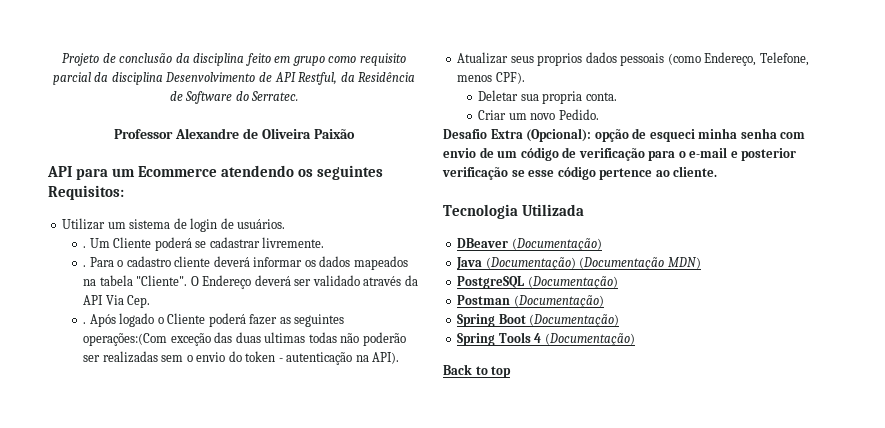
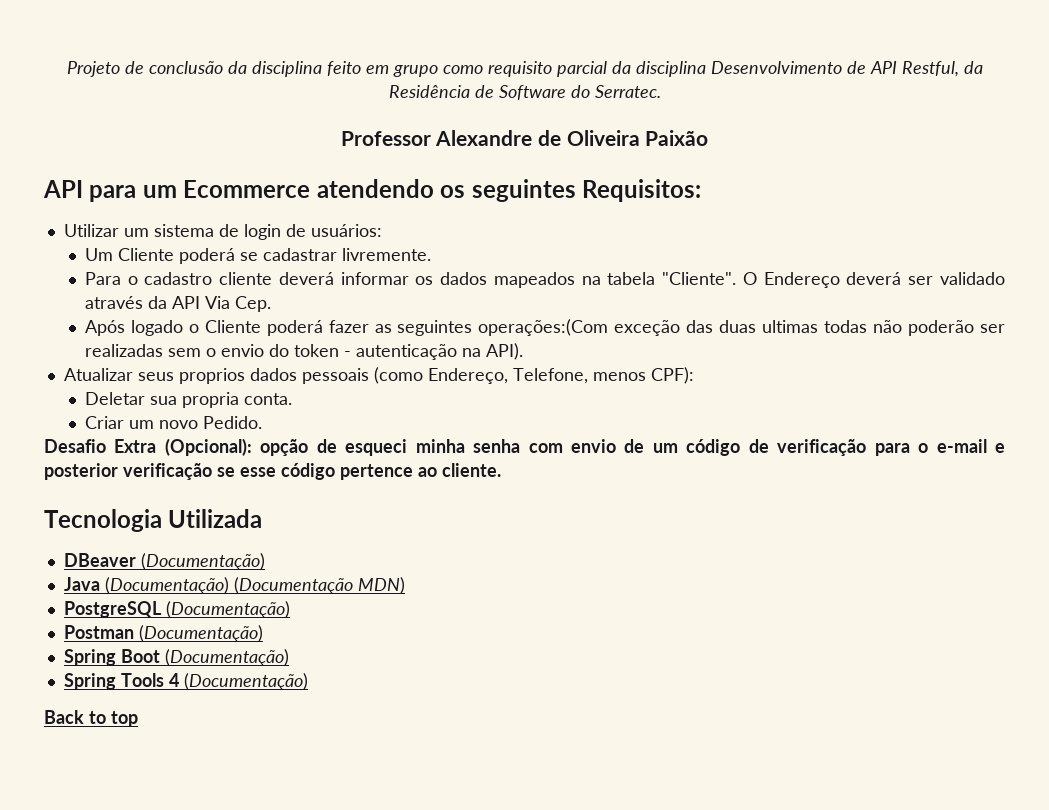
- Utilizar um sistema de login de usuários.
- . Um Cliente poderá se cadastrar livremente.
- . Para o cadastro cliente deverá informar os dados mapeados na tabela "Cliente".
+ Utilizar um sistema de login de usuários:
+ Um Cliente poderá se cadastrar livremente.
+ Para o cadastro cliente deverá informar os dados mapeados na tabela "Cliente".
  O Endereço deverá ser validado através da API Via Cep.
- . Após logado o Cliente poderá fazer as seguintes operações:(Com exceção das duas ultimas todas não poderão ser realizadas sem o envio do token - autenticação na API).
+ Após logado o Cliente poderá fazer as seguintes operações:(Com exceção das duas ultimas todas não poderão ser realizadas sem o envio do token - autenticação na API).
- Atualizar seus proprios dados pessoais (como Endereço, Telefone, menos CPF).
+ Atualizar seus proprios dados pessoais (como Endereço, Telefone, menos CPF):

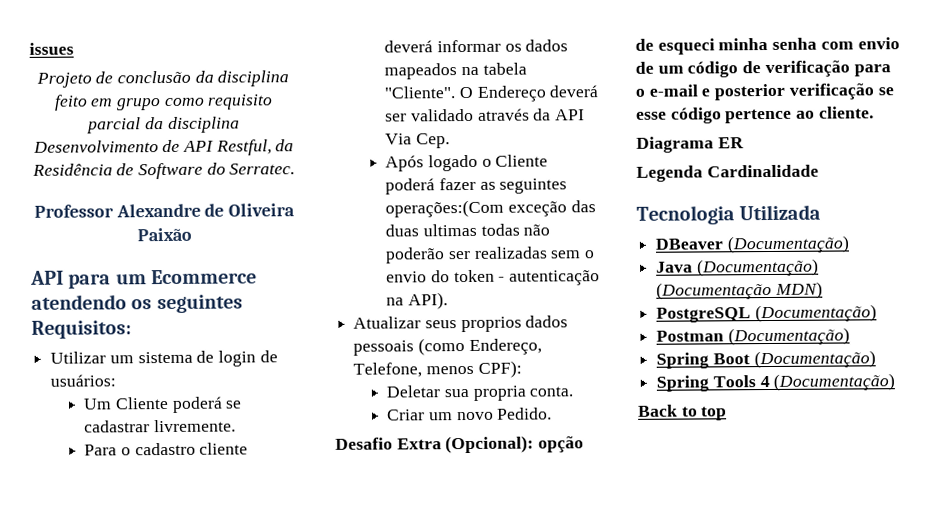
+ issues
+ Diagrama ER
+ Legenda Cardinalidade

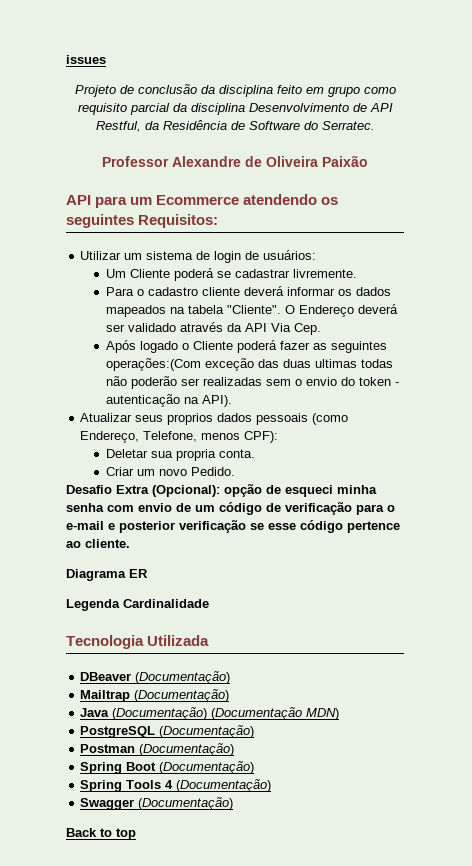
+ Mailtrap (Documentação)
+ Swagger (Documentação)

